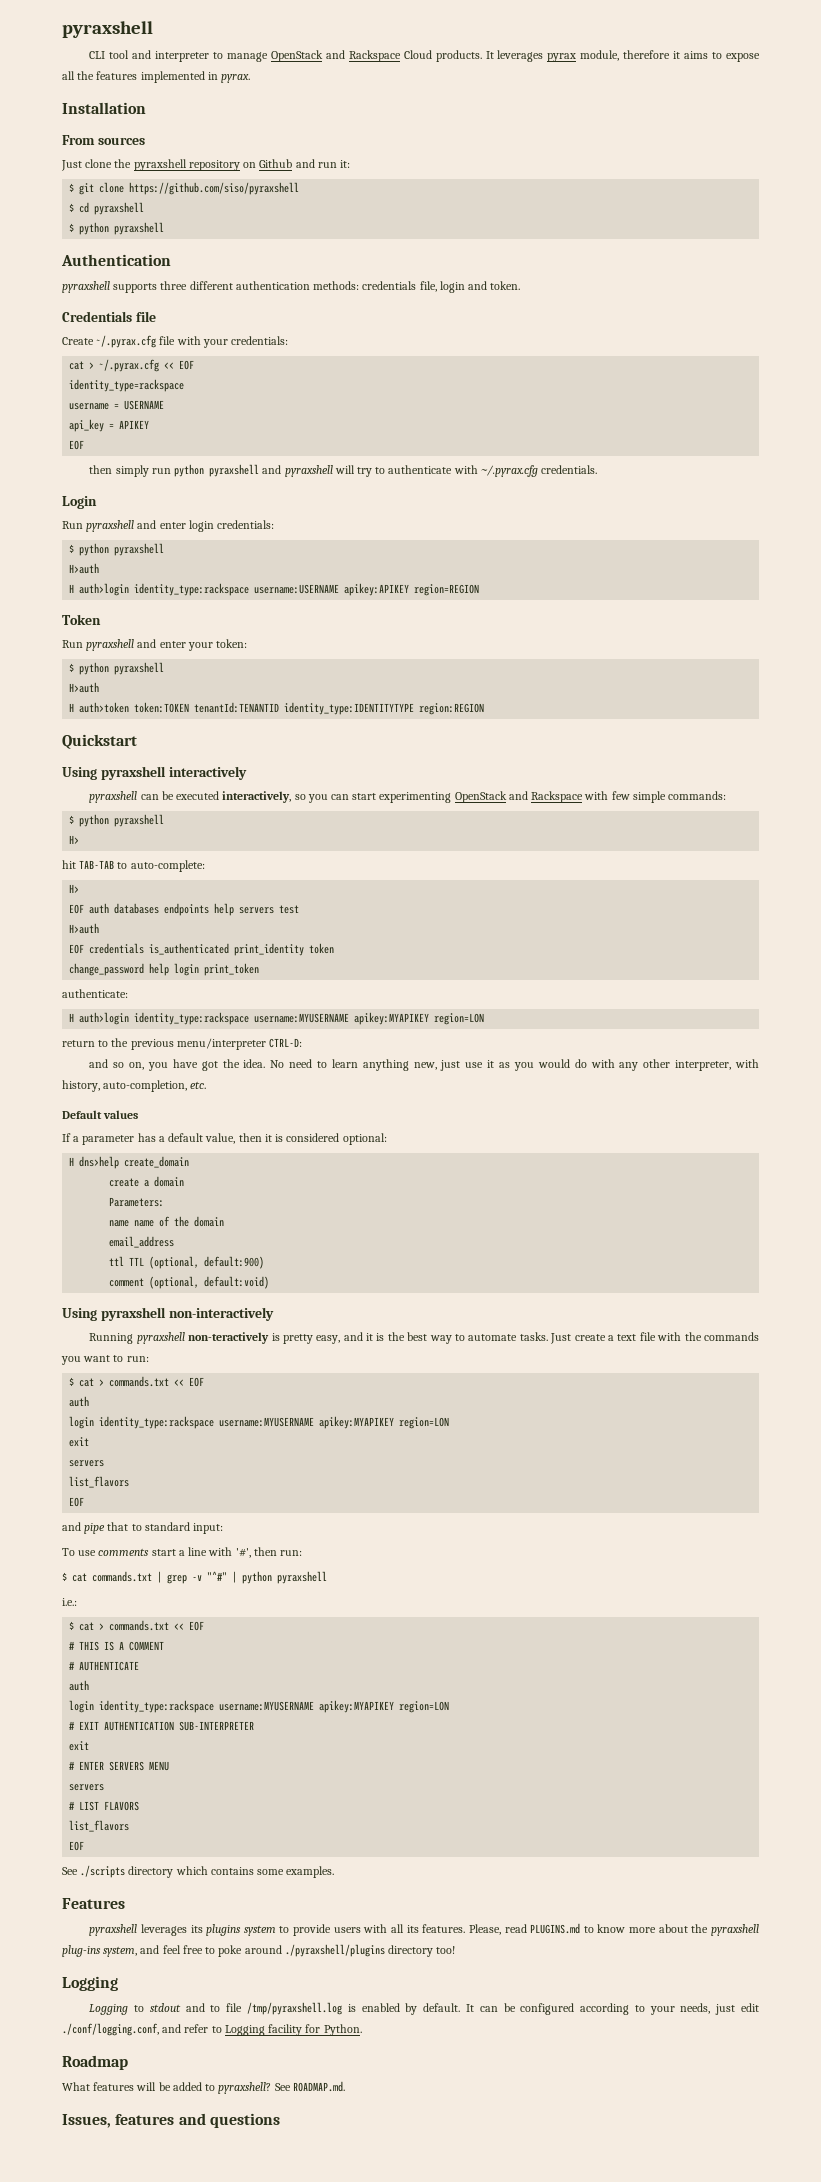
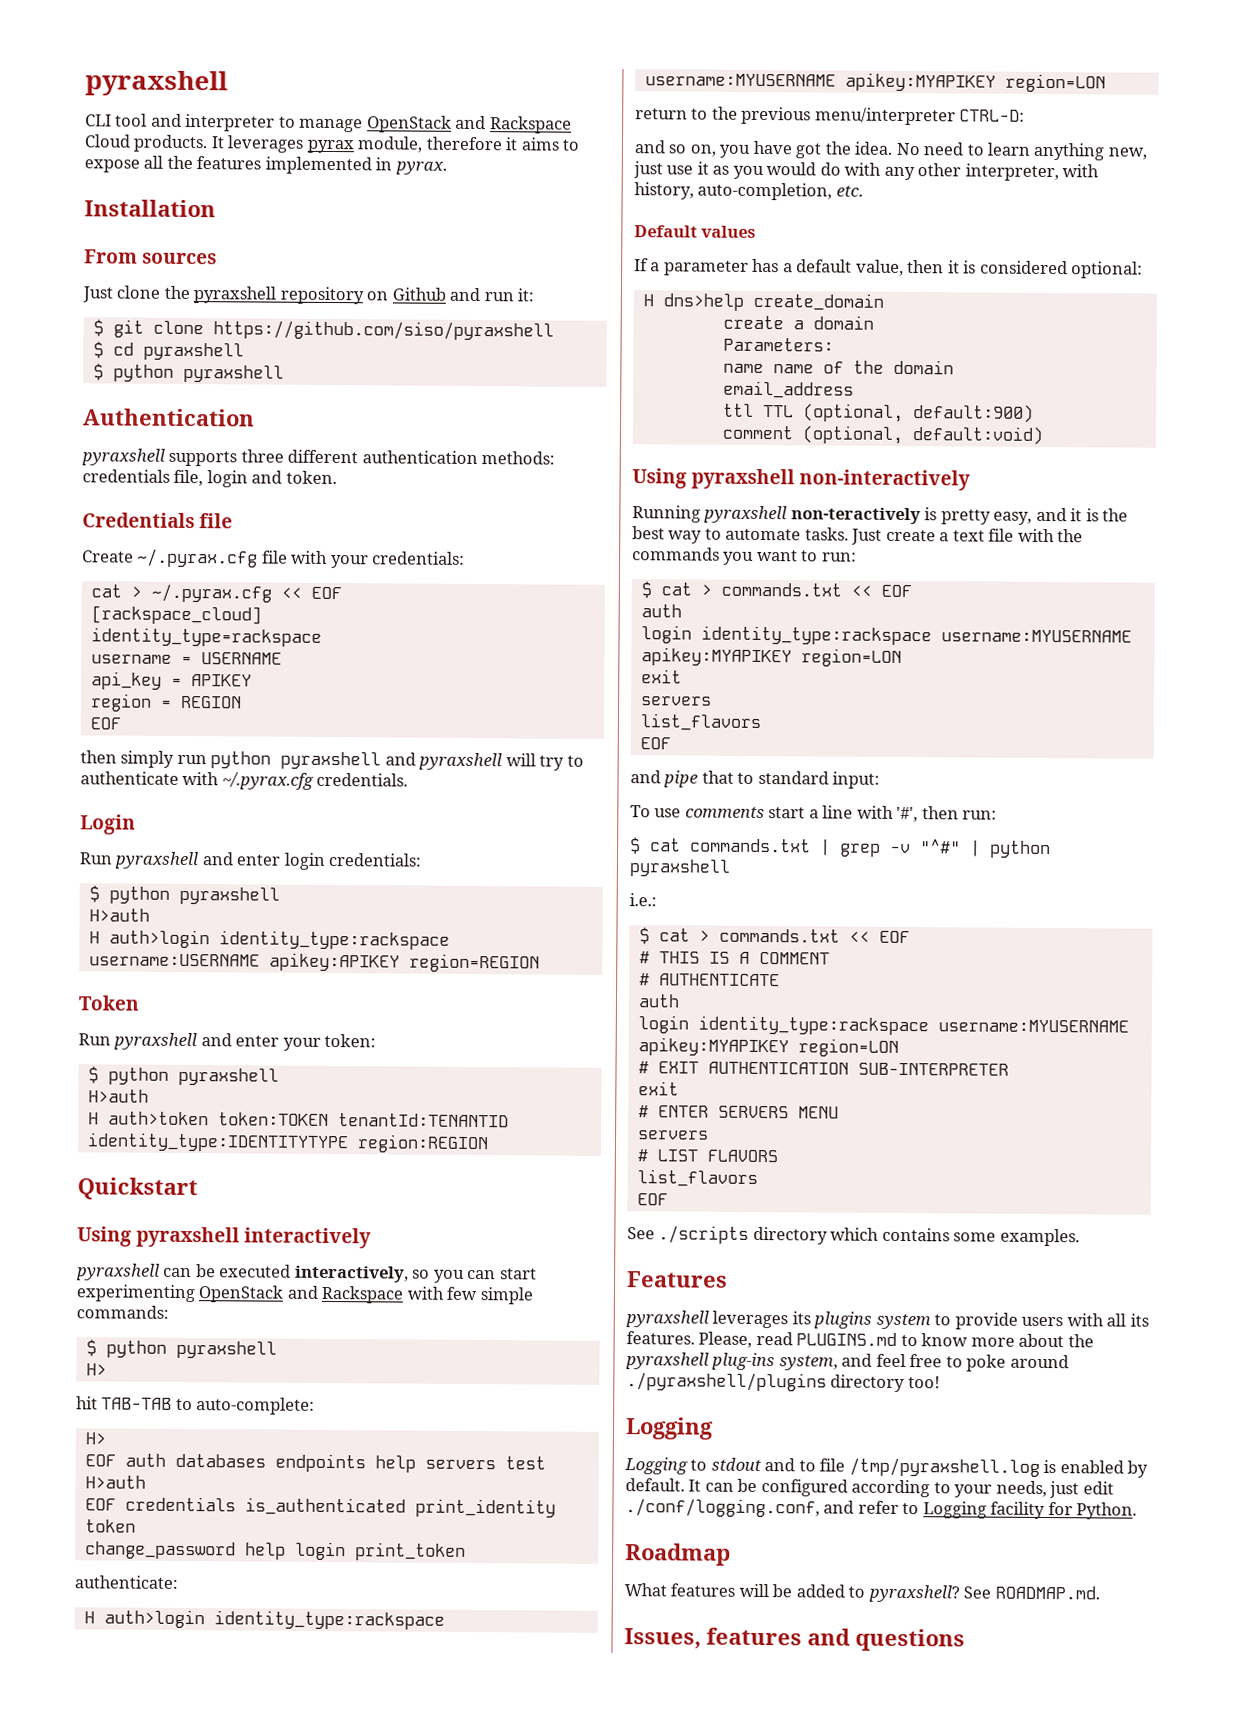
+ [rackspace_cloud]
+ region = REGION

